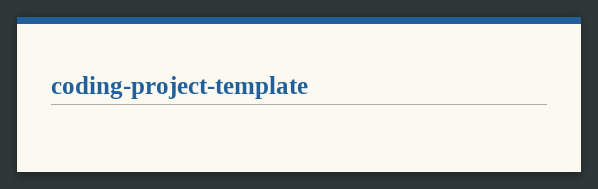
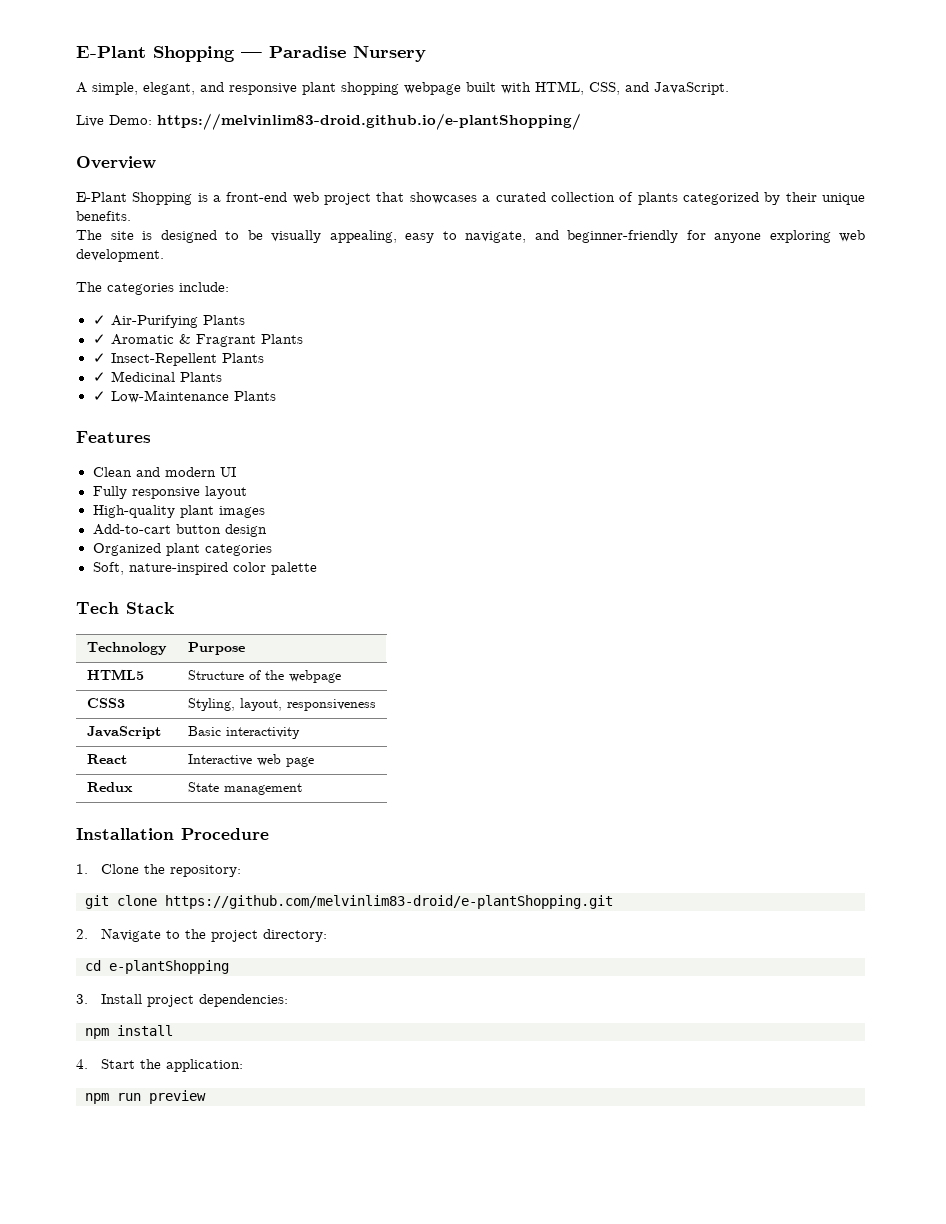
- coding-project-template
+ E‑Plant Shopping — Paradise Nursery
+ A simple, elegant, and responsive plant shopping webpage built with HTML, CSS, and JavaScript.
+ Live Demo: https://melvinlim83-droid.github.io/e-plantShopping/
+ Overview
+ E‑Plant Shopping is a front‑end web project that showcases a curated collection of plants categorized by their unique benefits.
+ The site is designed to be visually appealing, easy to navigate, and beginner‑friendly for anyone exploring web development.
+ The categories include:
+ ✓ Air‑Purifying Plants
+ ✓ Aromatic & Fragrant Plants
+ ✓ Insect‑Repellent Plants
+ ✓ Medicinal Plants
+ ✓ Low‑Maintenance Plants
+ Features
+ Clean and modern UI
+ Fully responsive layout
+ High‑quality plant images
+ Add‑to‑cart button design
+ Organized plant categories
+ Soft, nature‑inspired color palette
+ Tech Stack
+ Technology | Purpose
+ HTML5 | Structure of the webpage
+ CSS3 | Styling, layout, responsiveness
+ JavaScript | Basic interactivity
+ React | Interactive web page
+ Redux | State management
+ Installation Procedure
+ 1. Clone the repository:
+ git clone https://github.com/melvinlim83-droid/e-plantShopping.git
+ 2. Navigate to the project directory:
+ cd e-plantShopping
+ 3. Install project dependencies:
+ npm install
+ 4. Start the application:
+ npm run preview

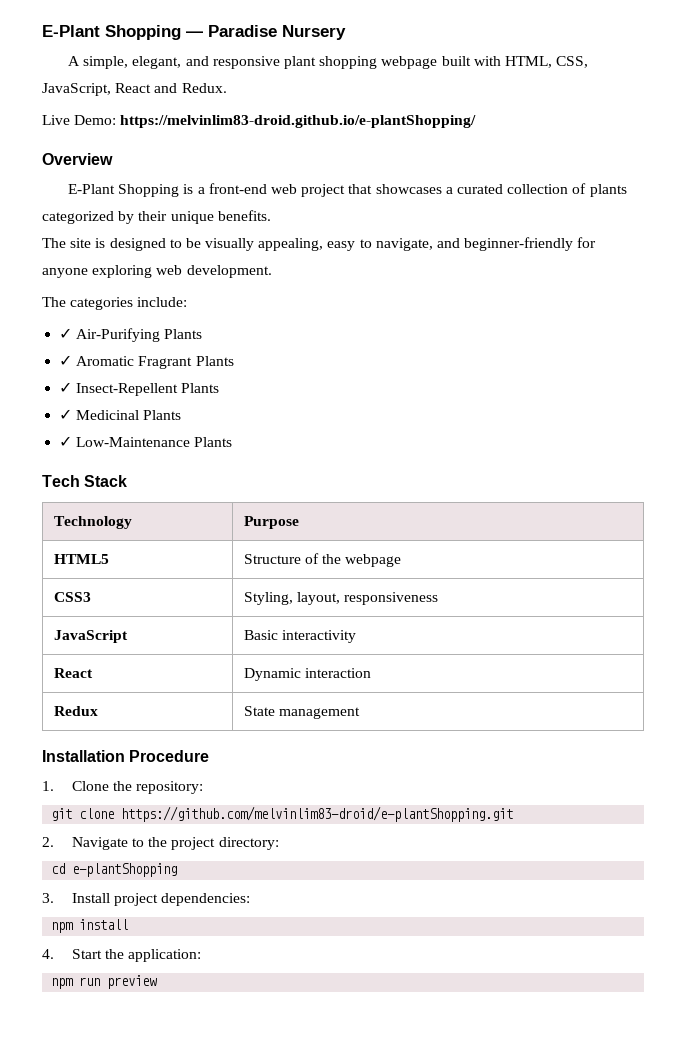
- A simple, elegant, and responsive plant shopping webpage built with HTML, CSS, and JavaScript.
+ A simple, elegant, and responsive plant shopping webpage built with HTML, CSS, JavaScript, React and Redux.
- ✓ Aromatic & Fragrant Plants
+ ✓ Aromatic Fragrant Plants
- Features
- Clean and modern UI
- Fully responsive layout
- High‑quality plant images
- Add‑to‑cart button design
- Organized plant categories
- Soft, nature‑inspired color palette
- React | Interactive web page
+ React | Dynamic interaction

